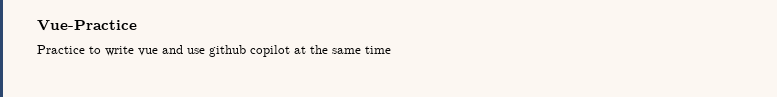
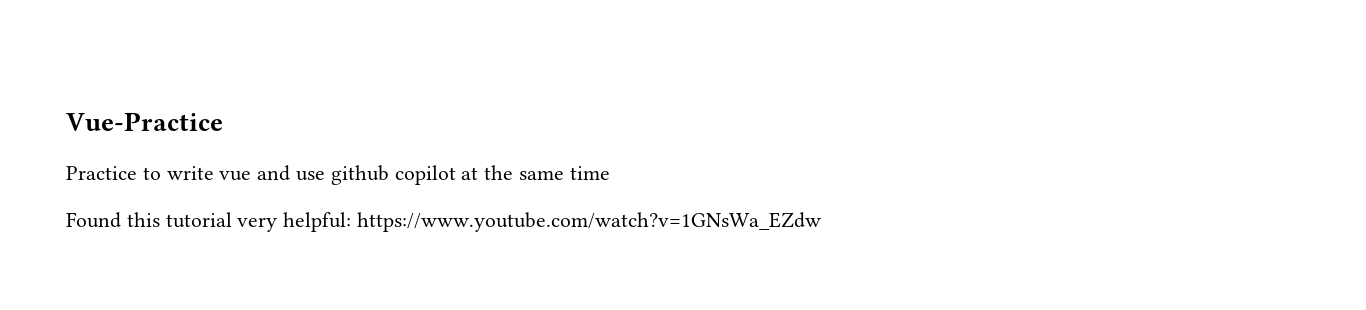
+ Found this tutorial very helpful: https://www.youtube.com/watch?v=1GNsWa_EZdw

